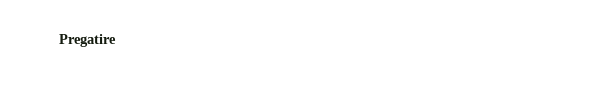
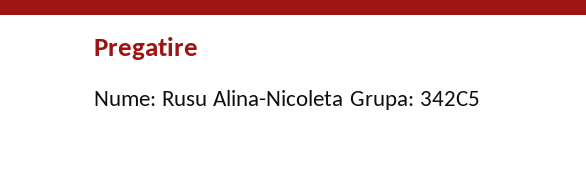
+ Nume: Rusu Alina-Nicoleta Grupa: 342C5

